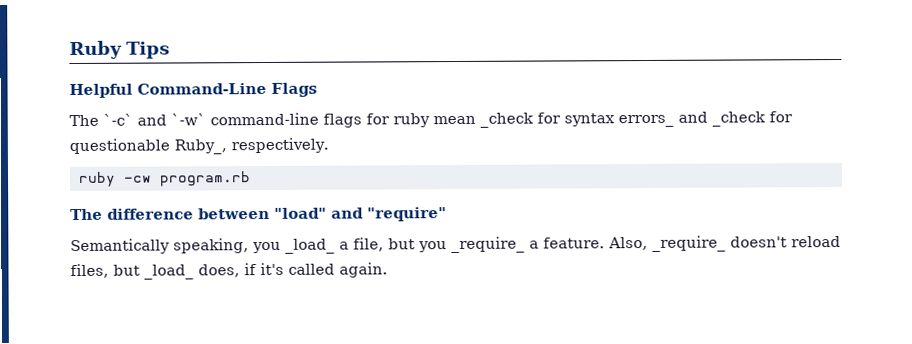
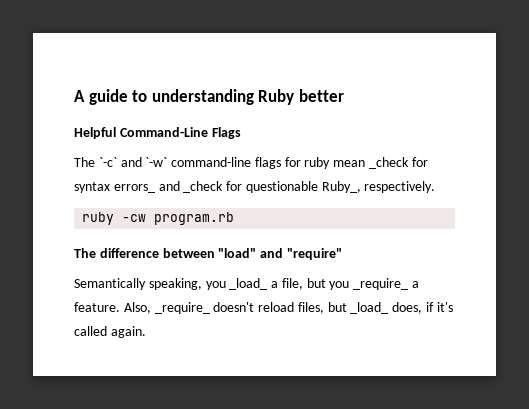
- Ruby Tips
+ A guide to understanding Ruby better

